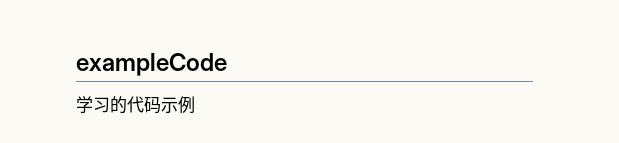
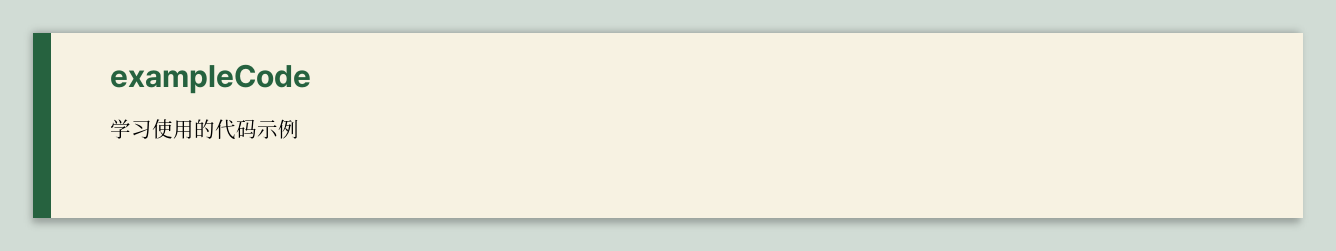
- 学习的代码示例
+ 学习使用的代码示例

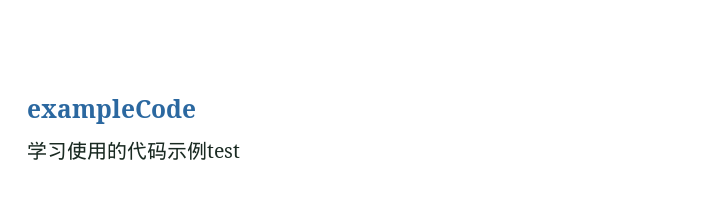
- 学习使用的代码示例
+ 学习使用的代码示例test

